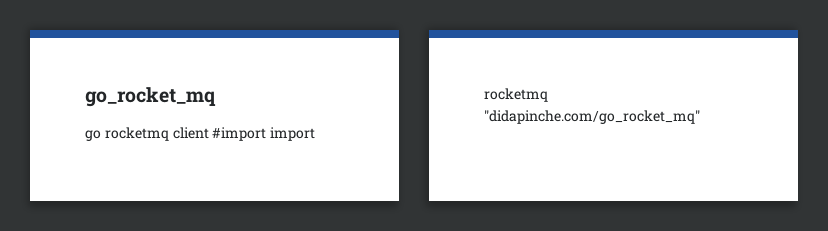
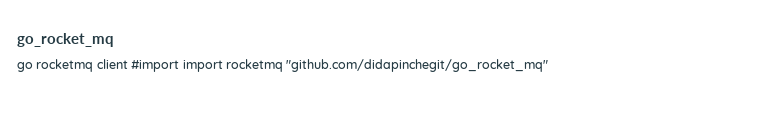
- go rocketmq client #import import rocketmq "didapinche.com/go_rocket_mq"
+ go rocketmq client #import import rocketmq "github.com/didapinchegit/go_rocket_mq"

